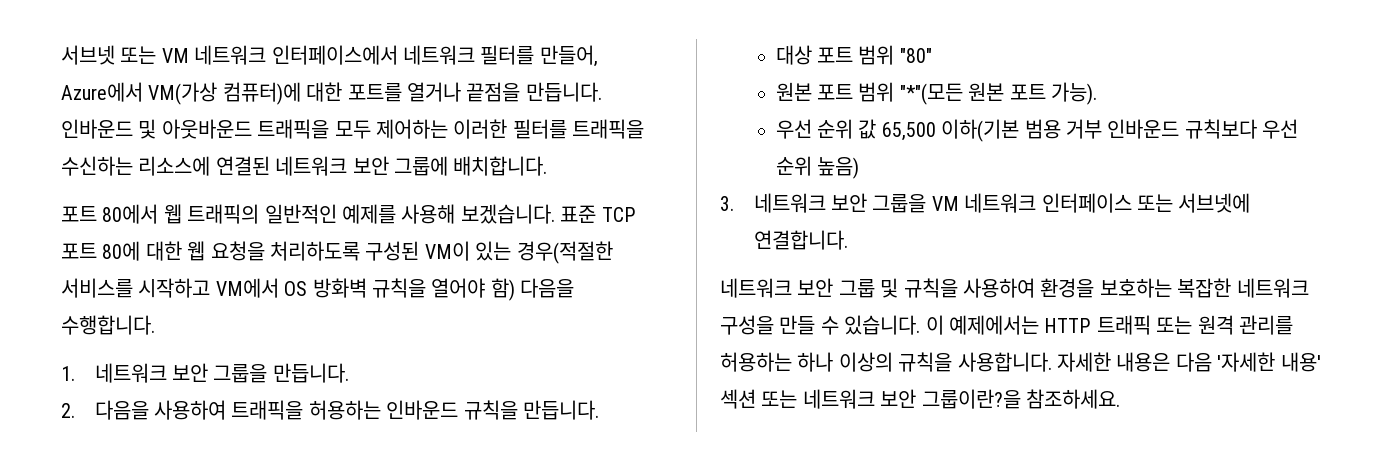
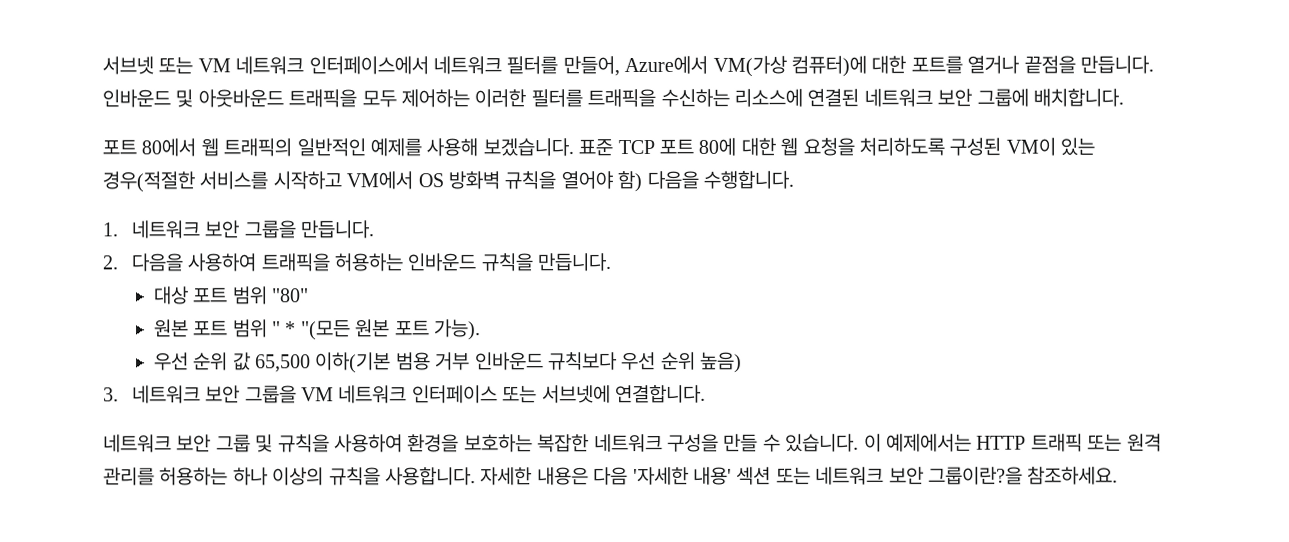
- 원본 포트 범위 "*"(모든 원본 포트 가능).
+ 원본 포트 범위 " * "(모든 원본 포트 가능).

